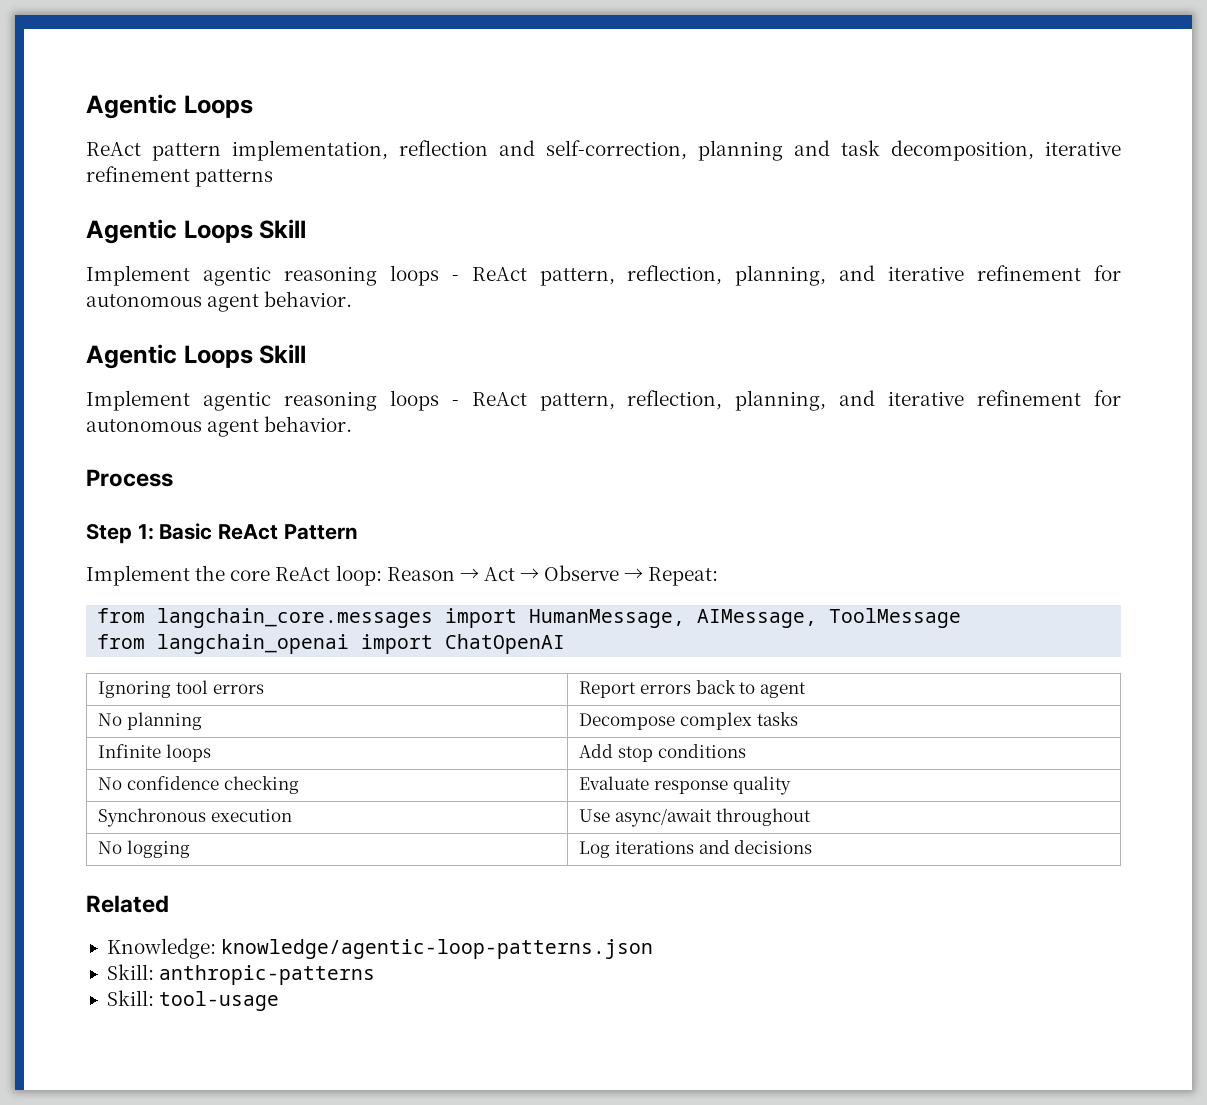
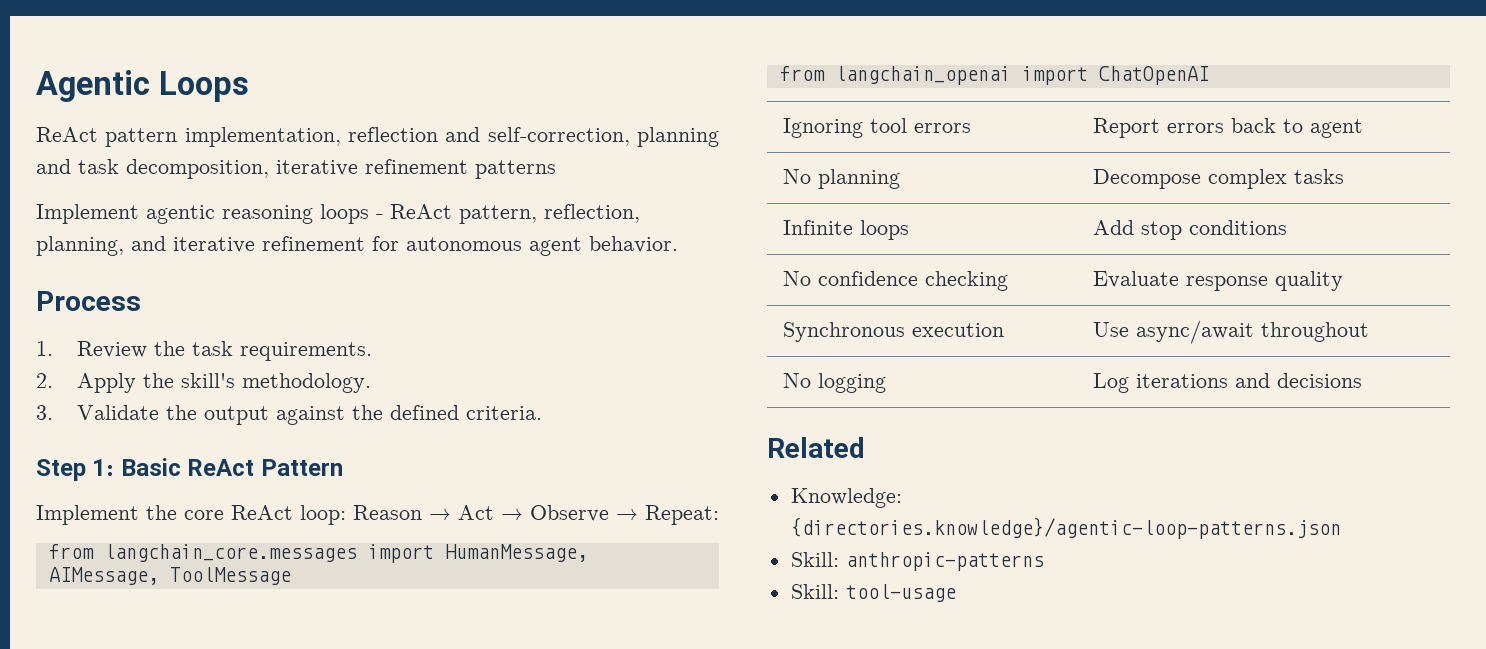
  ReAct pattern implementation, reflection and self-correction, planning and task decomposition, iterative refinement patterns
- Agentic Loops Skill
- Implement agentic reasoning loops - ReAct pattern, reflection, planning, and iterative refinement for autonomous agent behavior.
- Agentic Loops Skill
+ 1. Review the task requirements.
+ 2. Apply the skill's methodology.
+ 3. Validate the output against the defined criteria.
- Knowledge: knowledge/agentic-loop-patterns.json
+ Knowledge: {directories.knowledge}/agentic-loop-patterns.json

